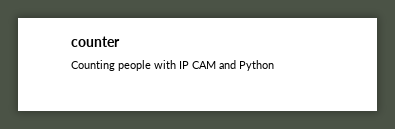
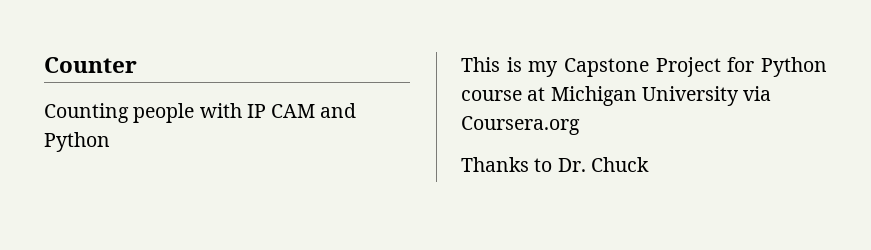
- counter
+ Counter
+ This is my Capstone Project for Python course at Michigan University via Coursera.org
+ Thanks to Dr. Chuck

